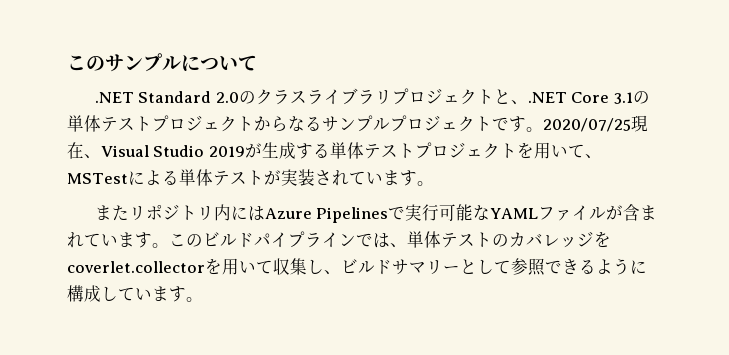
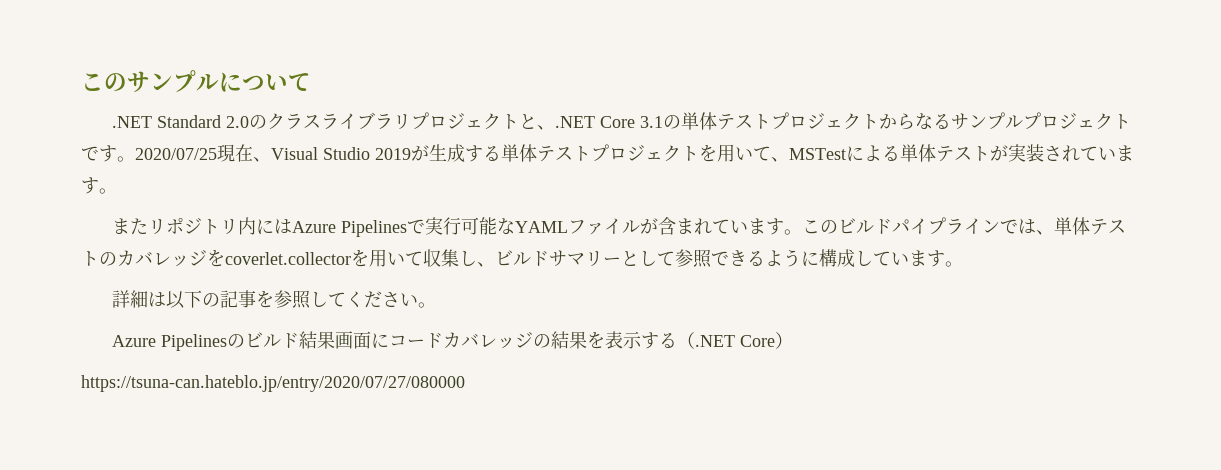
+ 詳細は以下の記事を参照してください。
+ Azure Pipelinesのビルド結果画面にコードカバレッジの結果を表示する（.NET Core）
+ https://tsuna-can.hateblo.jp/entry/2020/07/27/080000

